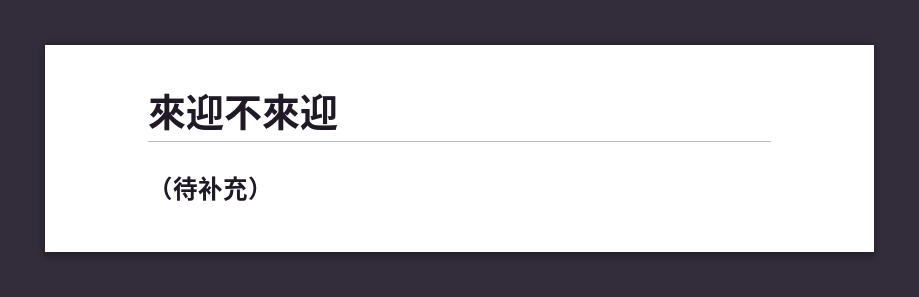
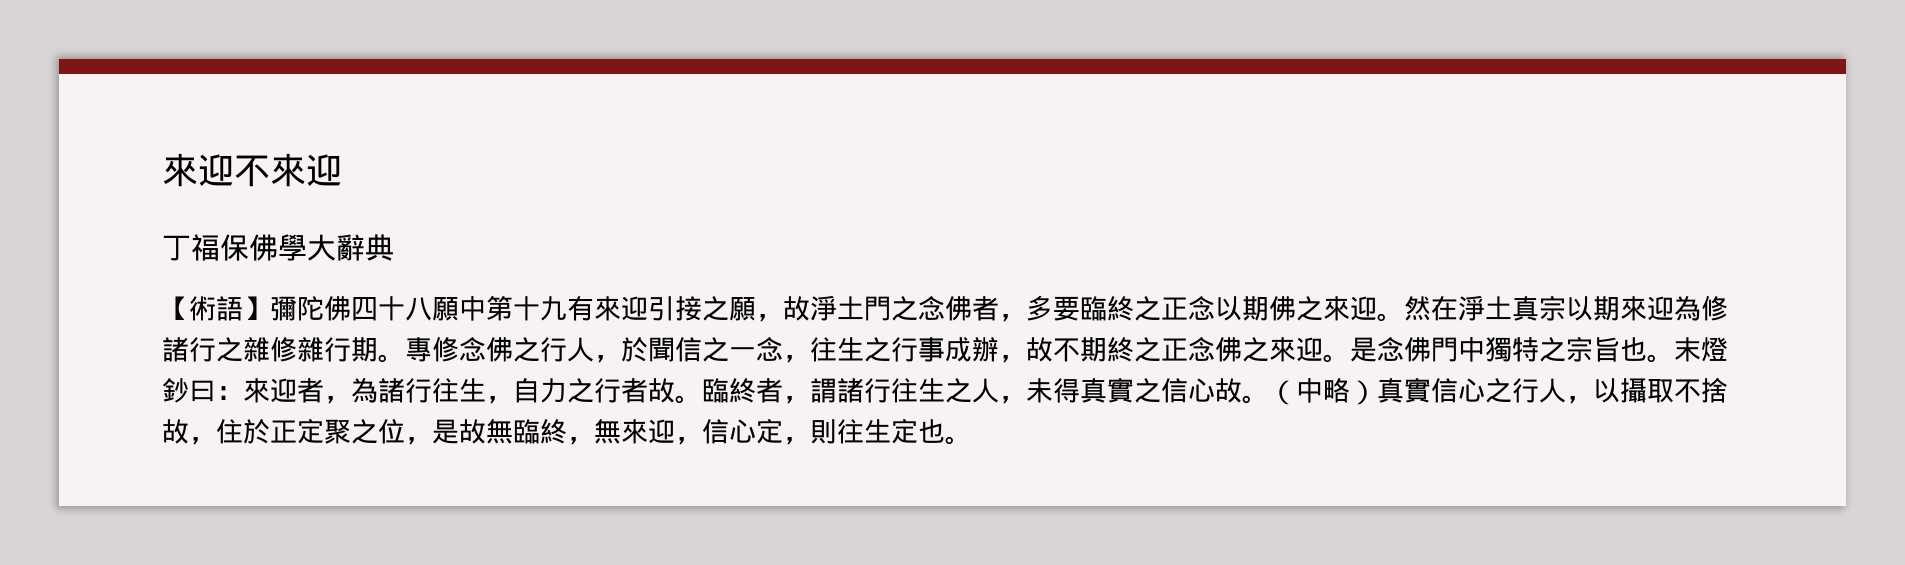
- （待补充）
+ 丁福保佛學大辭典
+ 【術語】彌陀佛四十八願中第十九有來迎引接之願，故淨土門之念佛者，多要臨終之正念以期佛之來迎。然在淨土真宗以期來迎為修諸行之雜修雜行期。專修念佛之行人，於聞信之一念，往生之行事成辦，故不期終之正念佛之來迎。是念佛門中獨特之宗旨也。末燈鈔曰：來迎者，為諸行往生，自力之行者故。臨終者，謂諸行往生之人，未得真實之信心故。（中略）真實信心之行人，以攝取不捨故，住於正定聚之位，是故無臨終，無來迎，信心定，則往生定也。

